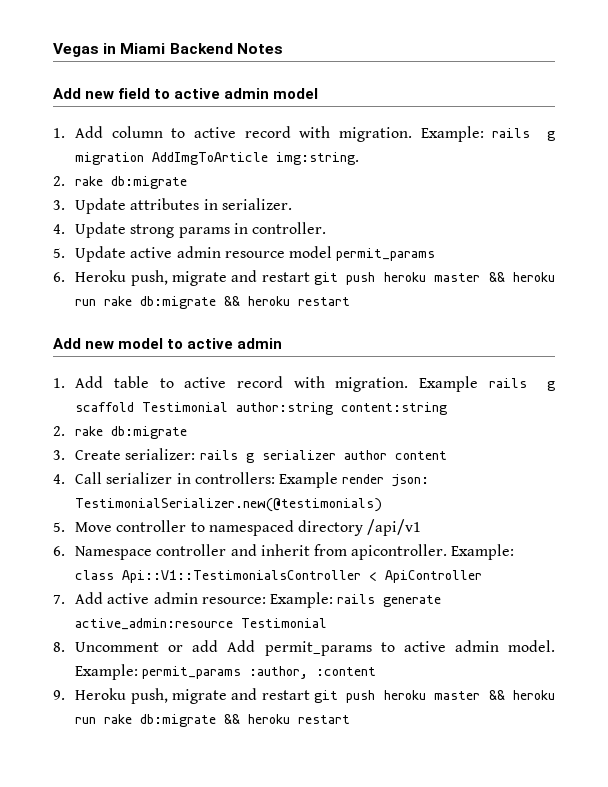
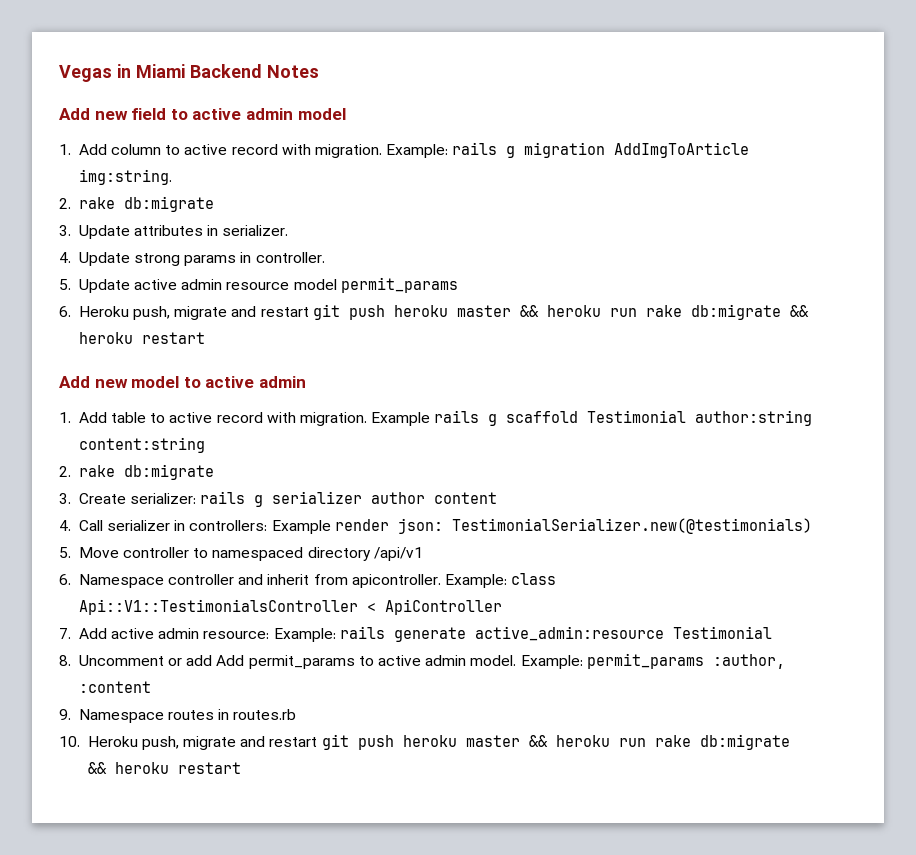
- 9. Heroku push, migrate and restart git push heroku master && heroku run rake db:migrate && heroku restart
+ 9. Namespace routes in routes.rb
+ 10. Heroku push, migrate and restart git push heroku master && heroku run rake db:migrate && heroku restart

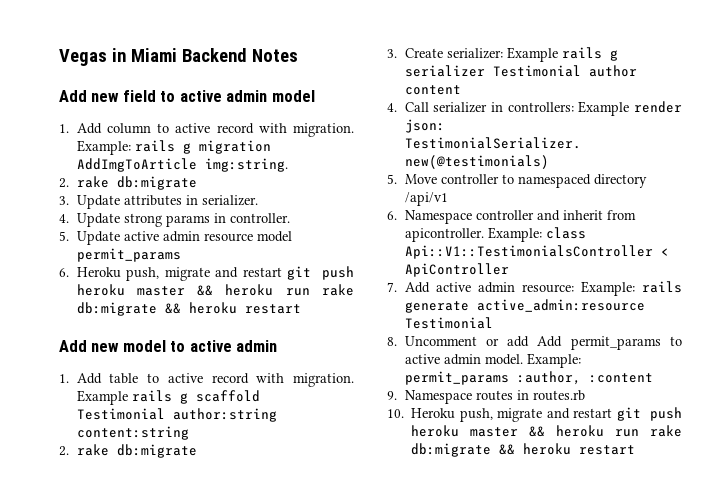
- 3. Create serializer: rails g serializer author content
+ 3. Create serializer: Example rails g serializer Testimonial author content

